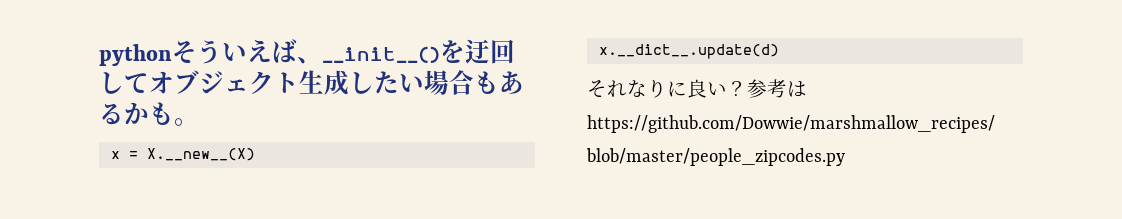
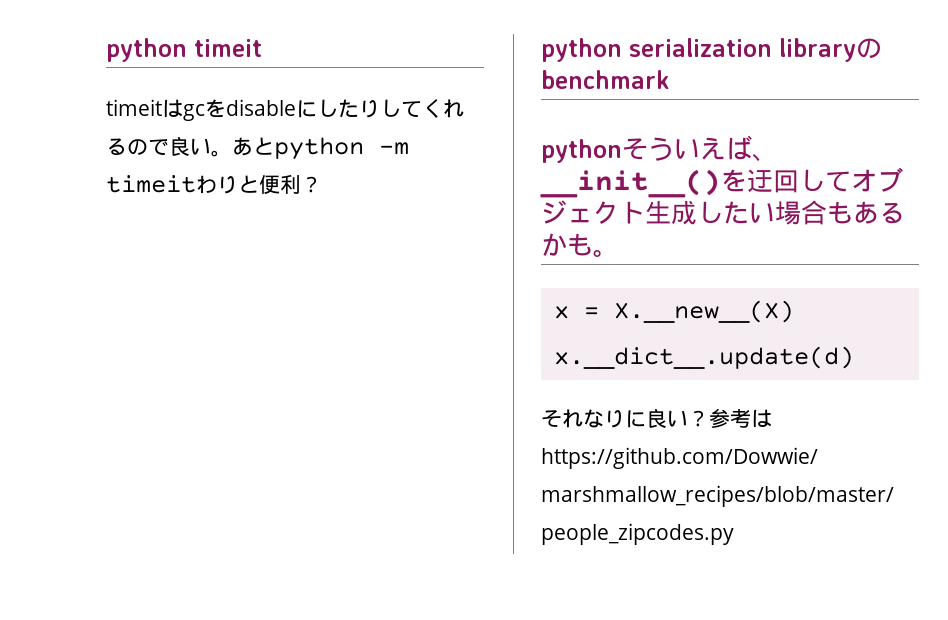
+ python timeit
+ timeitはgcをdisableにしたりしてくれるので良い。あとpython -m timeitわりと便利？
+ python serialization libraryのbenchmark

